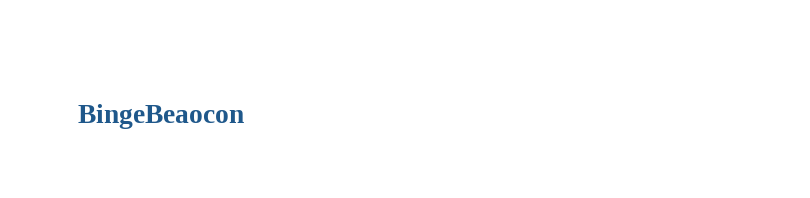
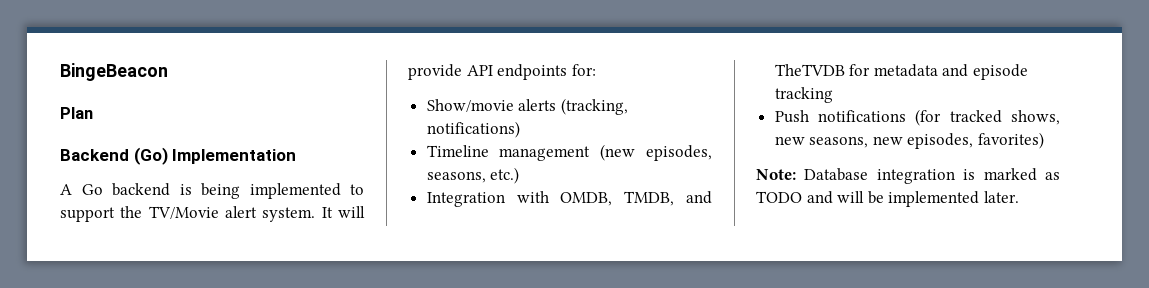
- BingeBeaocon
+ BingeBeacon
+ Plan
+ Backend (Go) Implementation
+ A Go backend is being implemented to support the TV/Movie alert system. It will provide API endpoints for:
+ Show/movie alerts (tracking, notifications)
+ Timeline management (new episodes, seasons, etc.)
+ Integration with OMDB, TMDB, and TheTVDB for metadata and episode tracking
+ Push notifications (for tracked shows, new seasons, new episodes, favorites)
+ Note: Database integration is marked as TODO and will be implemented later.

